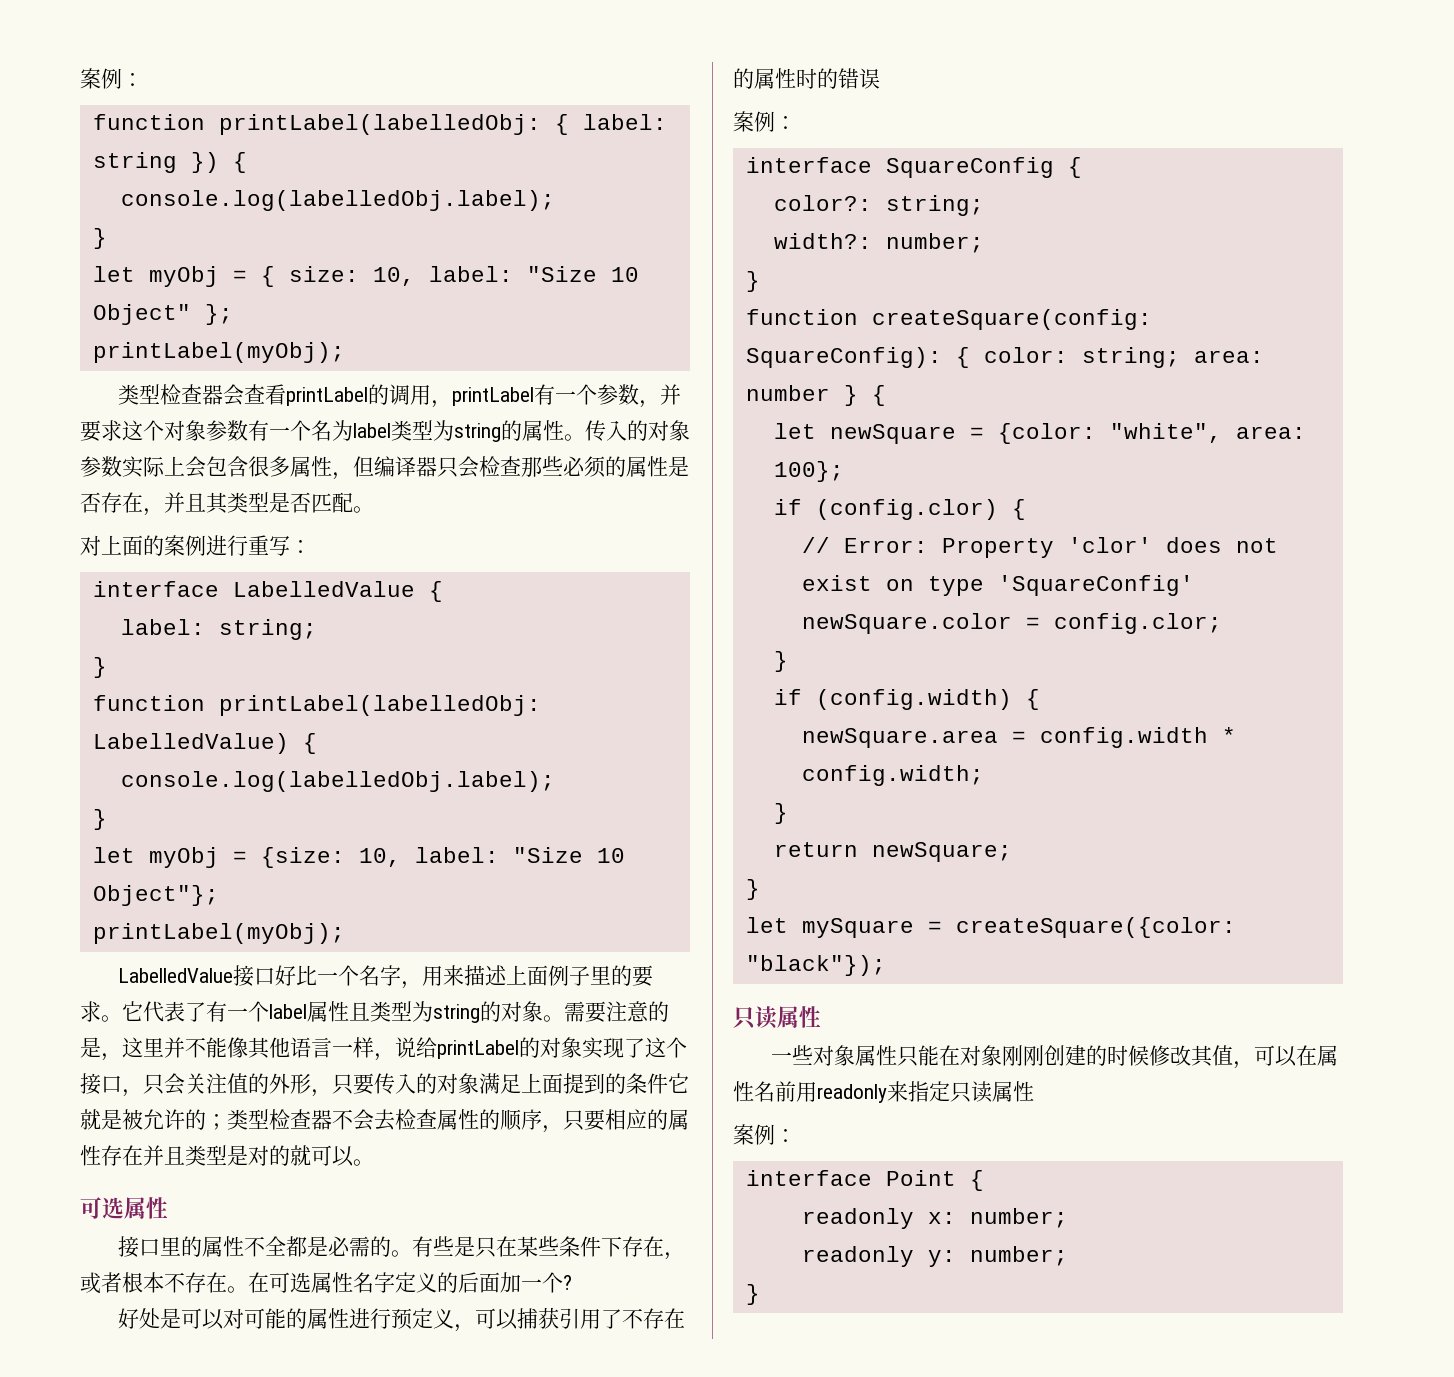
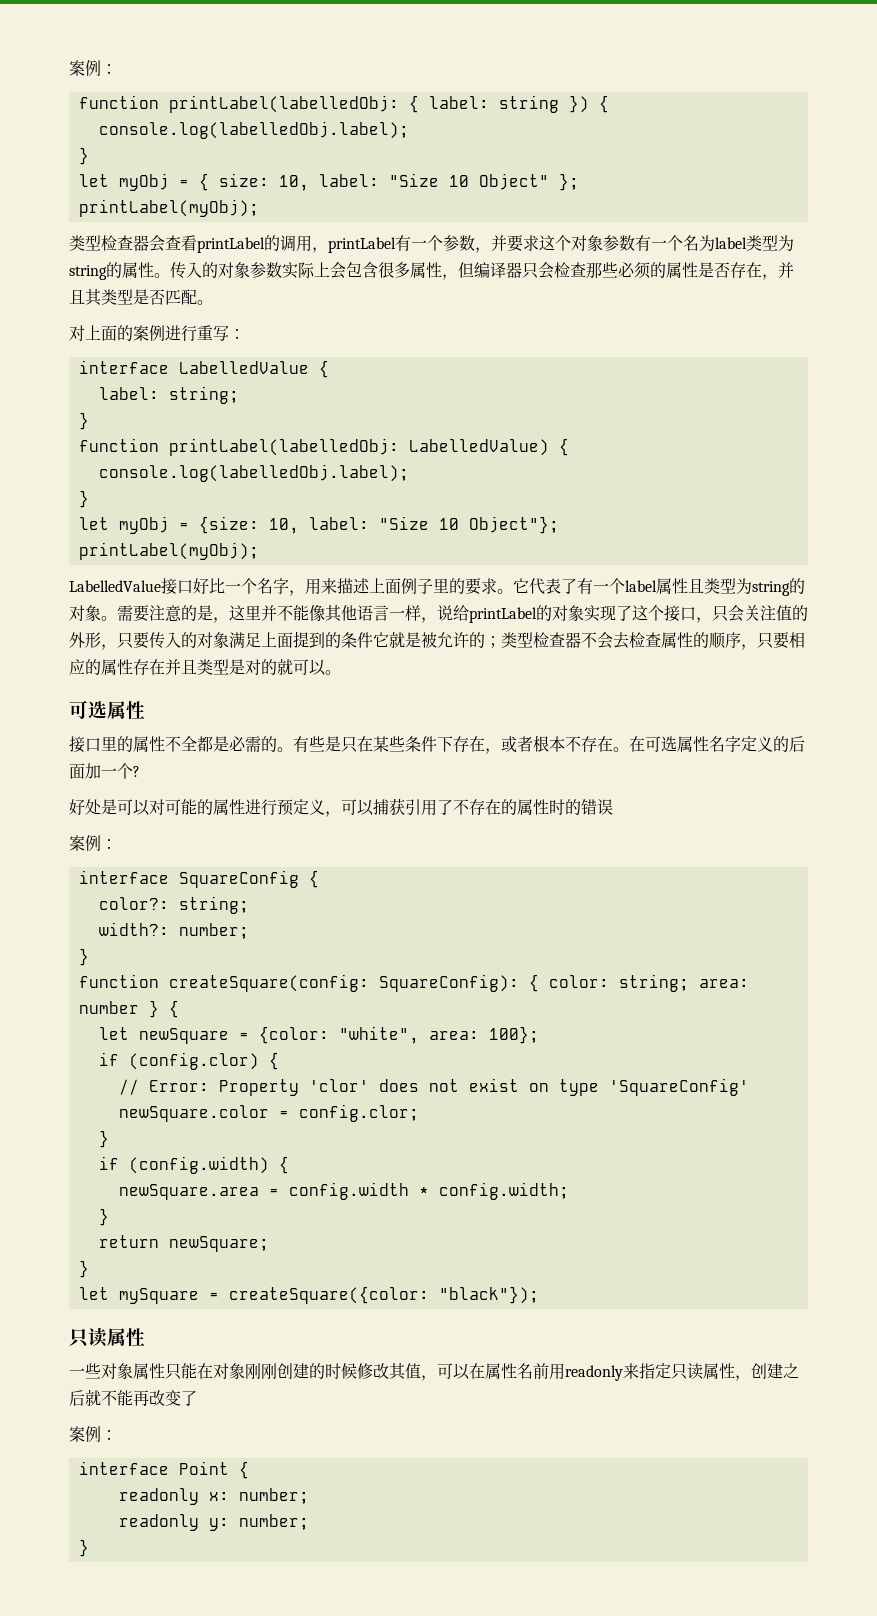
- 一些对象属性只能在对象刚刚创建的时候修改其值，可以在属性名前用readonly来指定只读属性
+ 一些对象属性只能在对象刚刚创建的时候修改其值，可以在属性名前用readonly来指定只读属性，创建之后就不能再改变了

